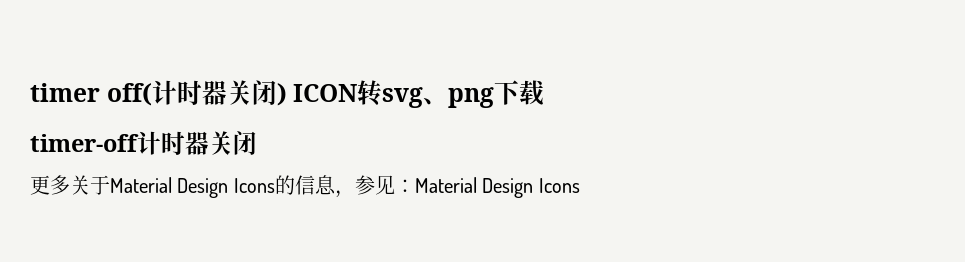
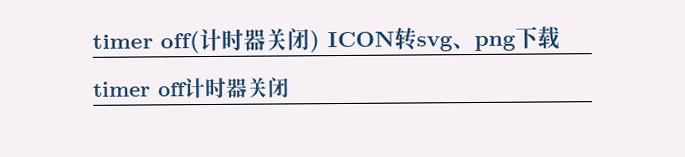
- timer-off计时器关闭
- 更多关于Material Design Icons的信息，参见：Material Design Icons
+ timer off计时器关闭

